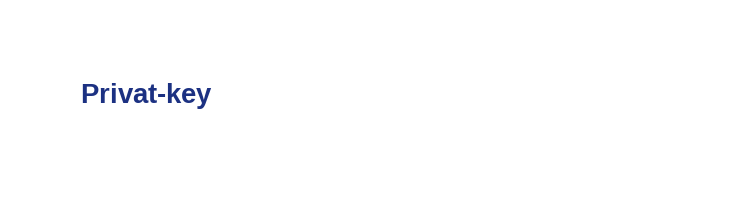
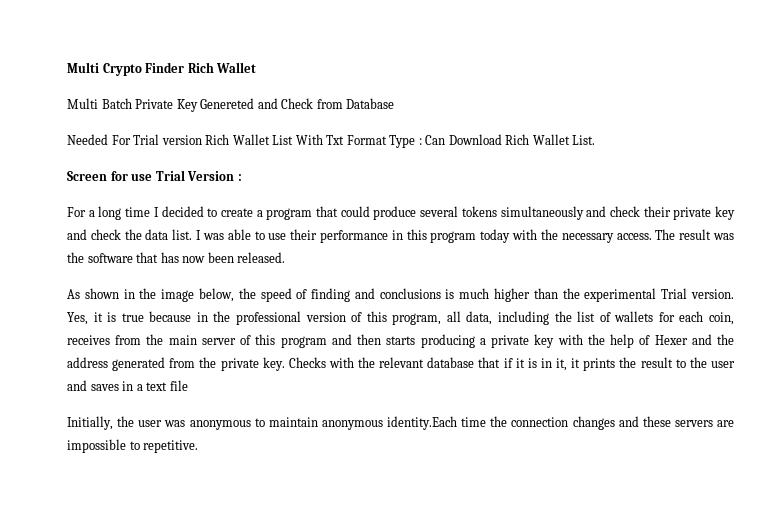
- Privat-key
+ Multi Crypto Finder Rich Wallet
+ Multi Batch Private Key Genereted and Check from Database
+ Needed For Trial version Rich Wallet List With Txt Format Type : Can Download Rich Wallet List.
+ Screen for use Trial Version :
+ For a long time I decided to create a program that could produce several tokens simultaneously and check their private key and check the data list. I was able to use their performance in this program today with the necessary access. The result was the software that has now been released.
+ As shown in the image below, the speed of finding and conclusions is much higher than the experimental Trial version. Yes, it is true because in the professional version of this program, all data, including the list of wallets for each coin, receives from the main server of this program and then starts producing a private key with the help of Hexer and the address generated from the private key. Checks with the relevant database that if it is in it, it prints the result to the user and saves in a text file
+ Initially, the user was anonymous to maintain anonymous identity.Each time the connection changes and these servers are impossible to repetitive.

